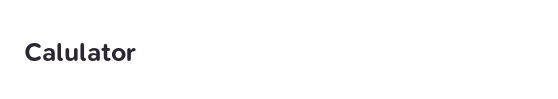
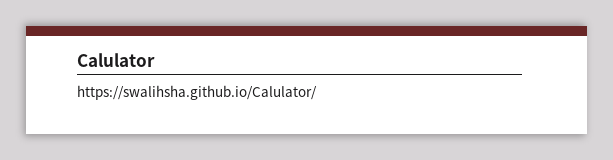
+ https://swalihsha.github.io/Calulator/

